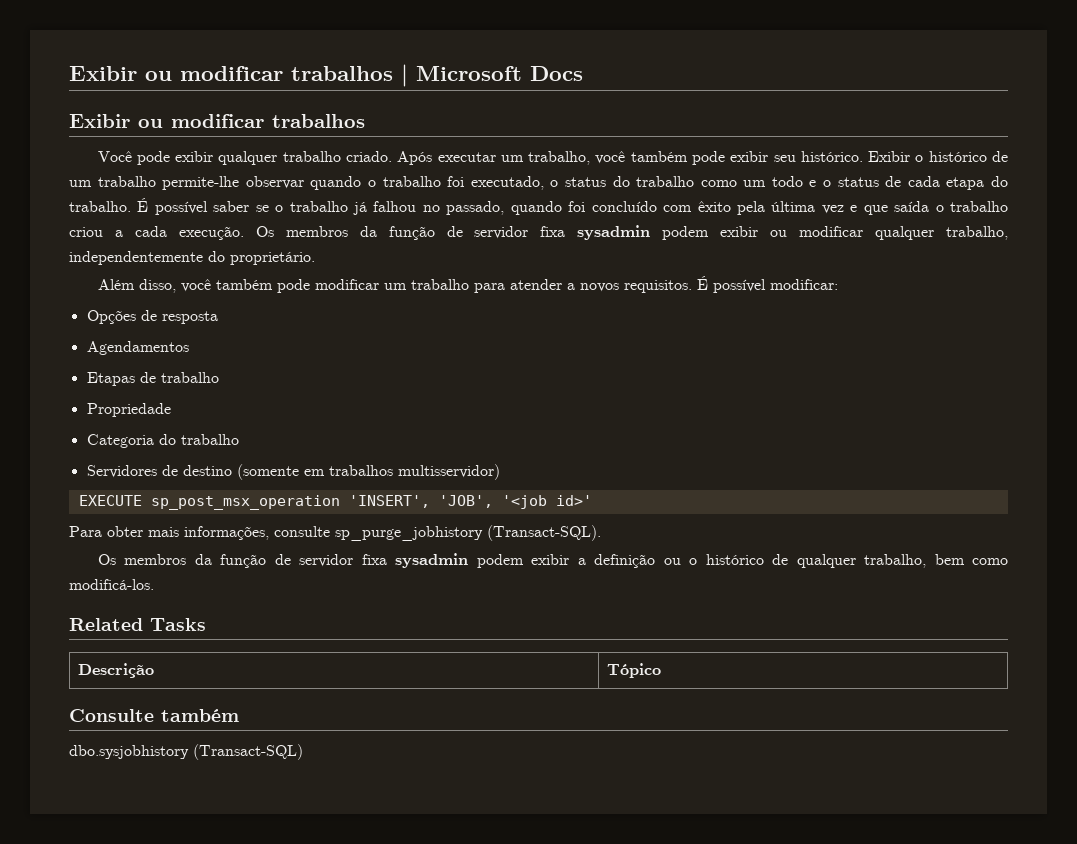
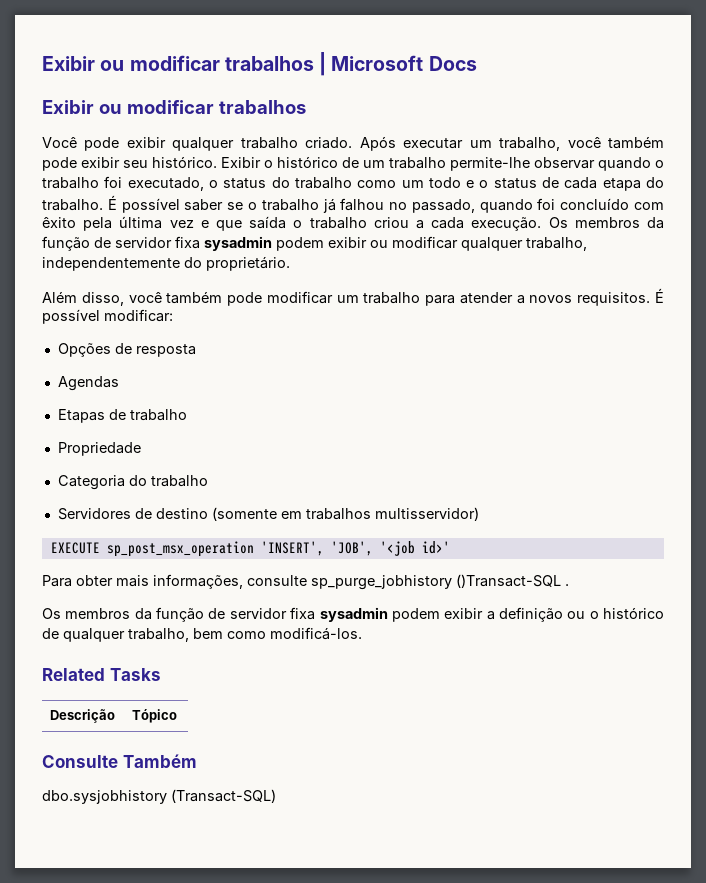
- Agendamentos
+ Agendas
- Para obter mais informações, consulte sp_purge_jobhistory (Transact-SQL).
+ Para obter mais informações, consulte sp_purge_jobhistory ()Transact-SQL .
- Consulte também
+ Consulte Também

